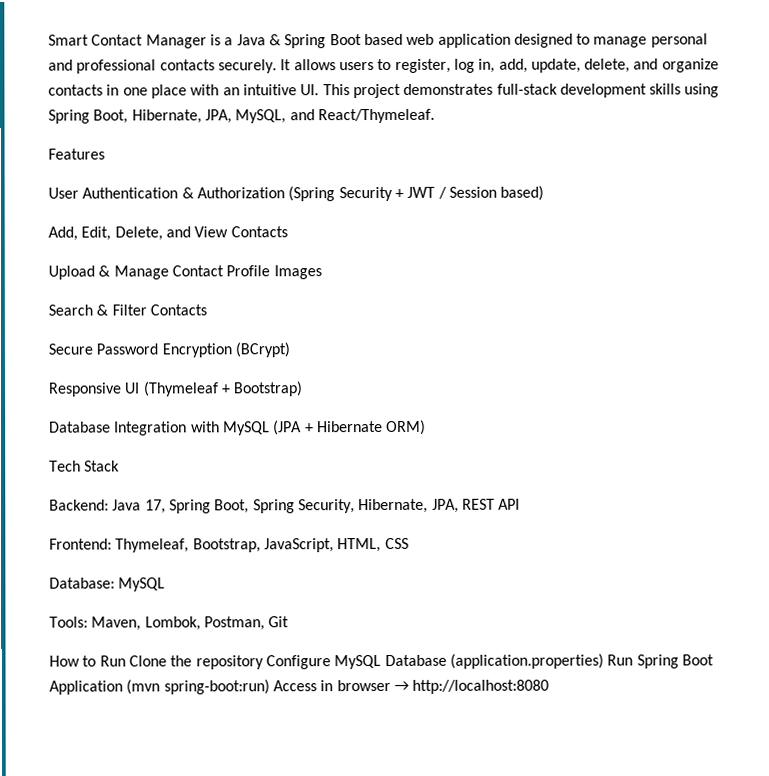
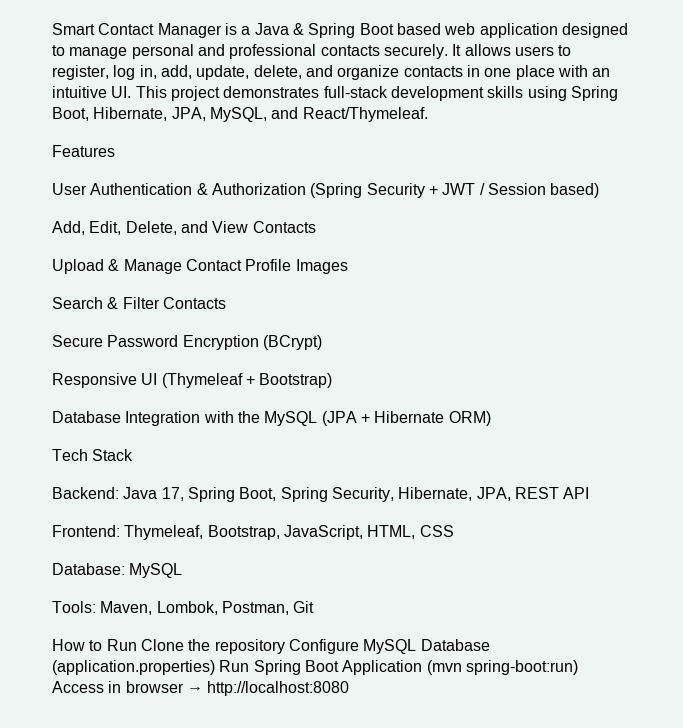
- Database Integration with MySQL (JPA + Hibernate ORM)
+ Database Integration with the MySQL (JPA + Hibernate ORM)

